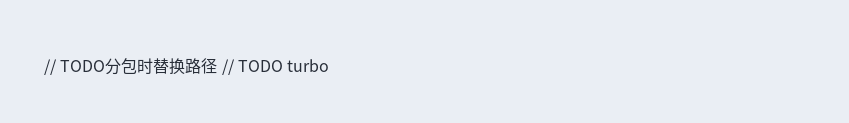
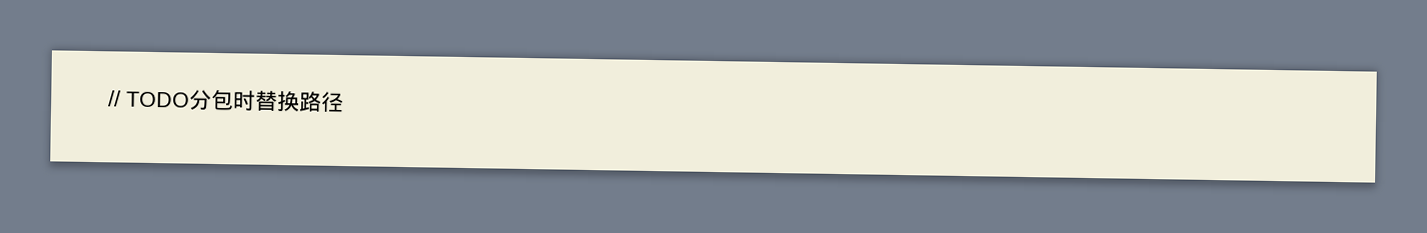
- // TODO分包时替换路径 // TODO turbo
+ // TODO分包时替换路径

